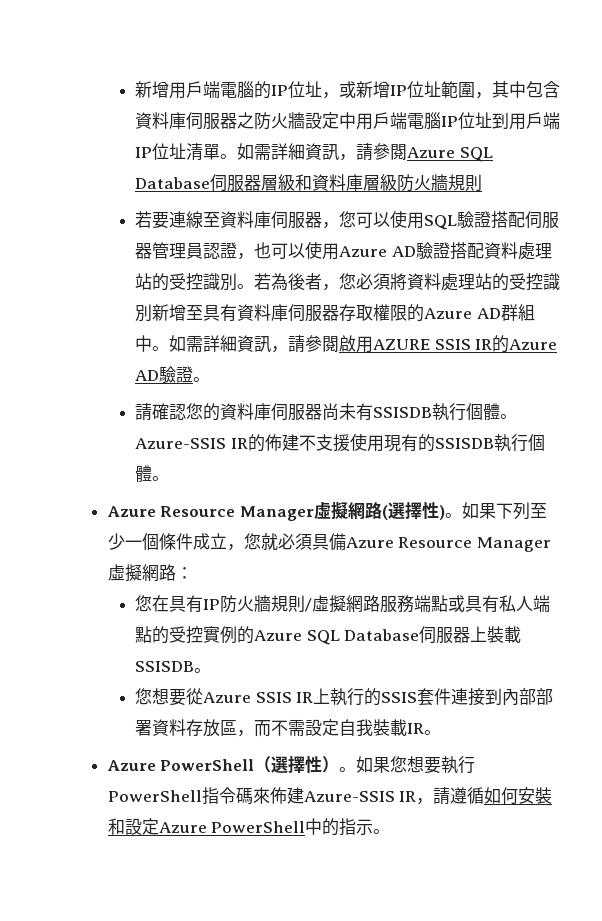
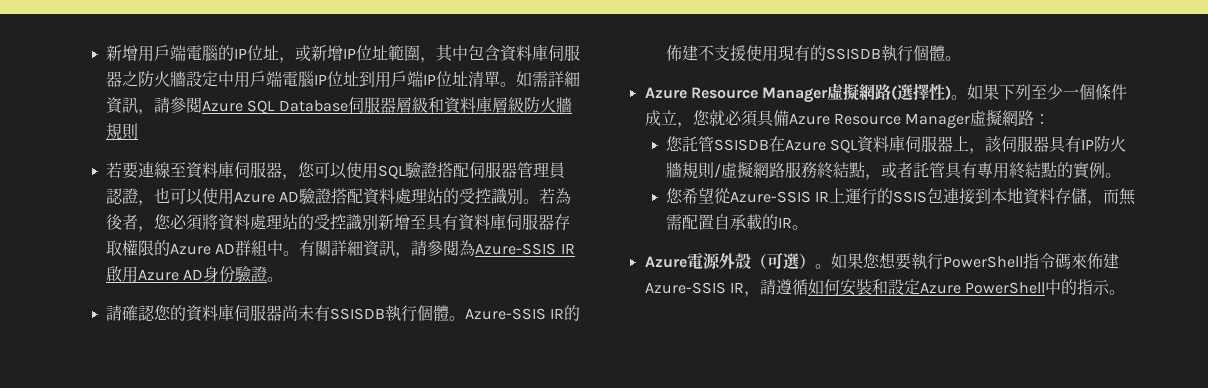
- 如需詳細資訊，請參閱啟用AZURE SSIS IR的Azure AD驗證。
+ 有關詳細資訊，請參閱為Azure-SSIS IR啟用Azure AD身份驗證。
- 您在具有IP防火牆規則/虛擬網路服務端點或具有私人端點的受控實例的Azure SQL Database伺服器上裝載SSISDB。
- 您想要從Azure SSIS IR上執行的SSIS套件連接到內部部署資料存放區，而不需設定自我裝載IR。
+ 您託管SSISDB在Azure SQL資料庫伺服器上，該伺服器具有IP防火牆規則/虛擬網路服務終結點，或者託管具有專用終結點的實例。
+ 您希望從Azure-SSIS IR上運行的SSIS包連接到本地資料存儲，而無需配置自承載的IR。
- Azure PowerShell（選擇性）。
+ Azure電源外殼（可選）。

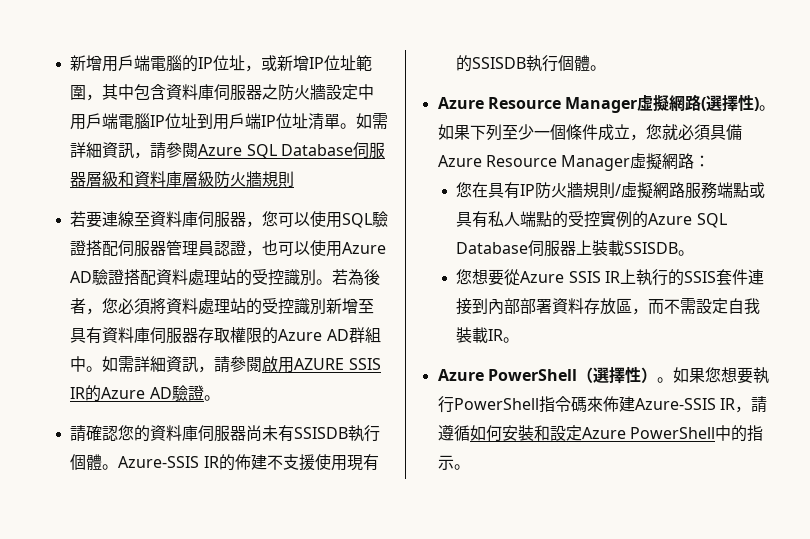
- 有關詳細資訊，請參閱為Azure-SSIS IR啟用Azure AD身份驗證。
+ 如需詳細資訊，請參閱啟用AZURE SSIS IR的Azure AD驗證。
- 您託管SSISDB在Azure SQL資料庫伺服器上，該伺服器具有IP防火牆規則/虛擬網路服務終結點，或者託管具有專用終結點的實例。
- 您希望從Azure-SSIS IR上運行的SSIS包連接到本地資料存儲，而無需配置自承載的IR。
+ 您在具有IP防火牆規則/虛擬網路服務端點或具有私人端點的受控實例的Azure SQL Database伺服器上裝載SSISDB。
+ 您想要從Azure SSIS IR上執行的SSIS套件連接到內部部署資料存放區，而不需設定自我裝載IR。
- Azure電源外殼（可選）。
+ Azure PowerShell（選擇性）。

